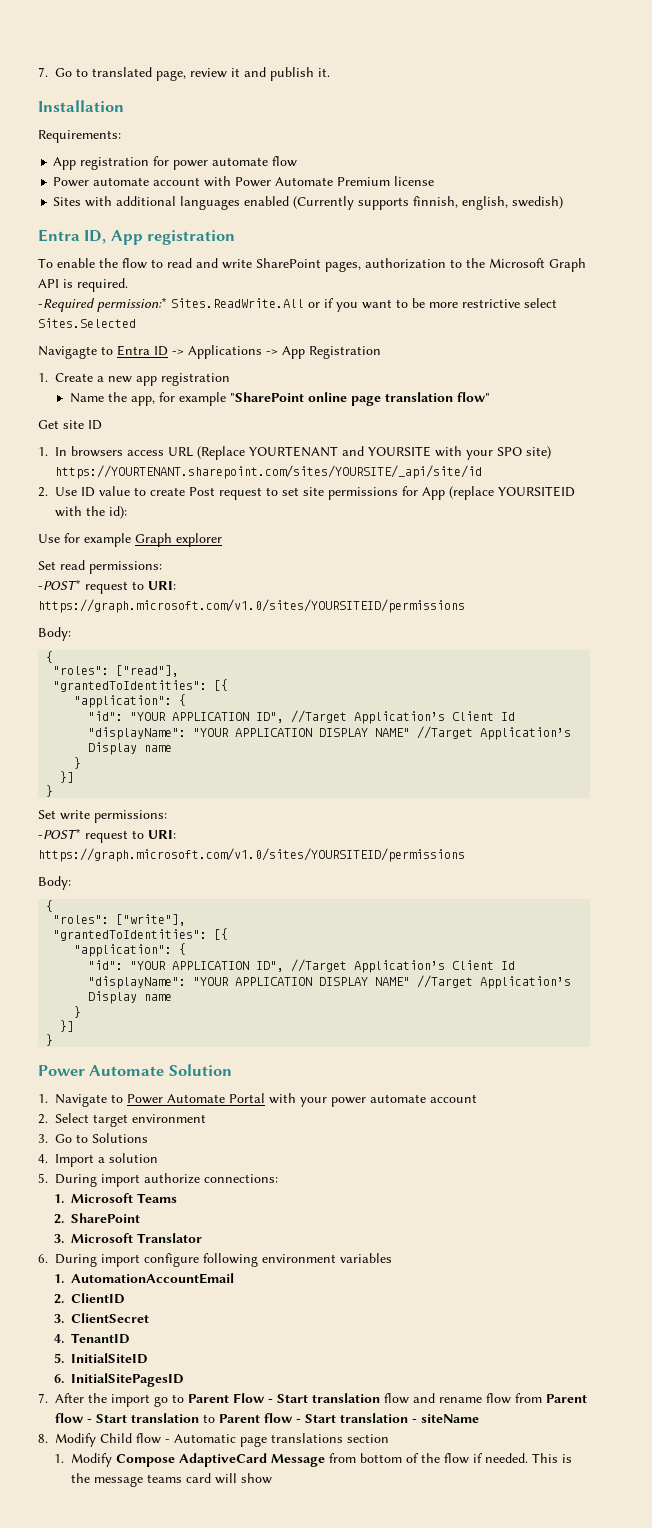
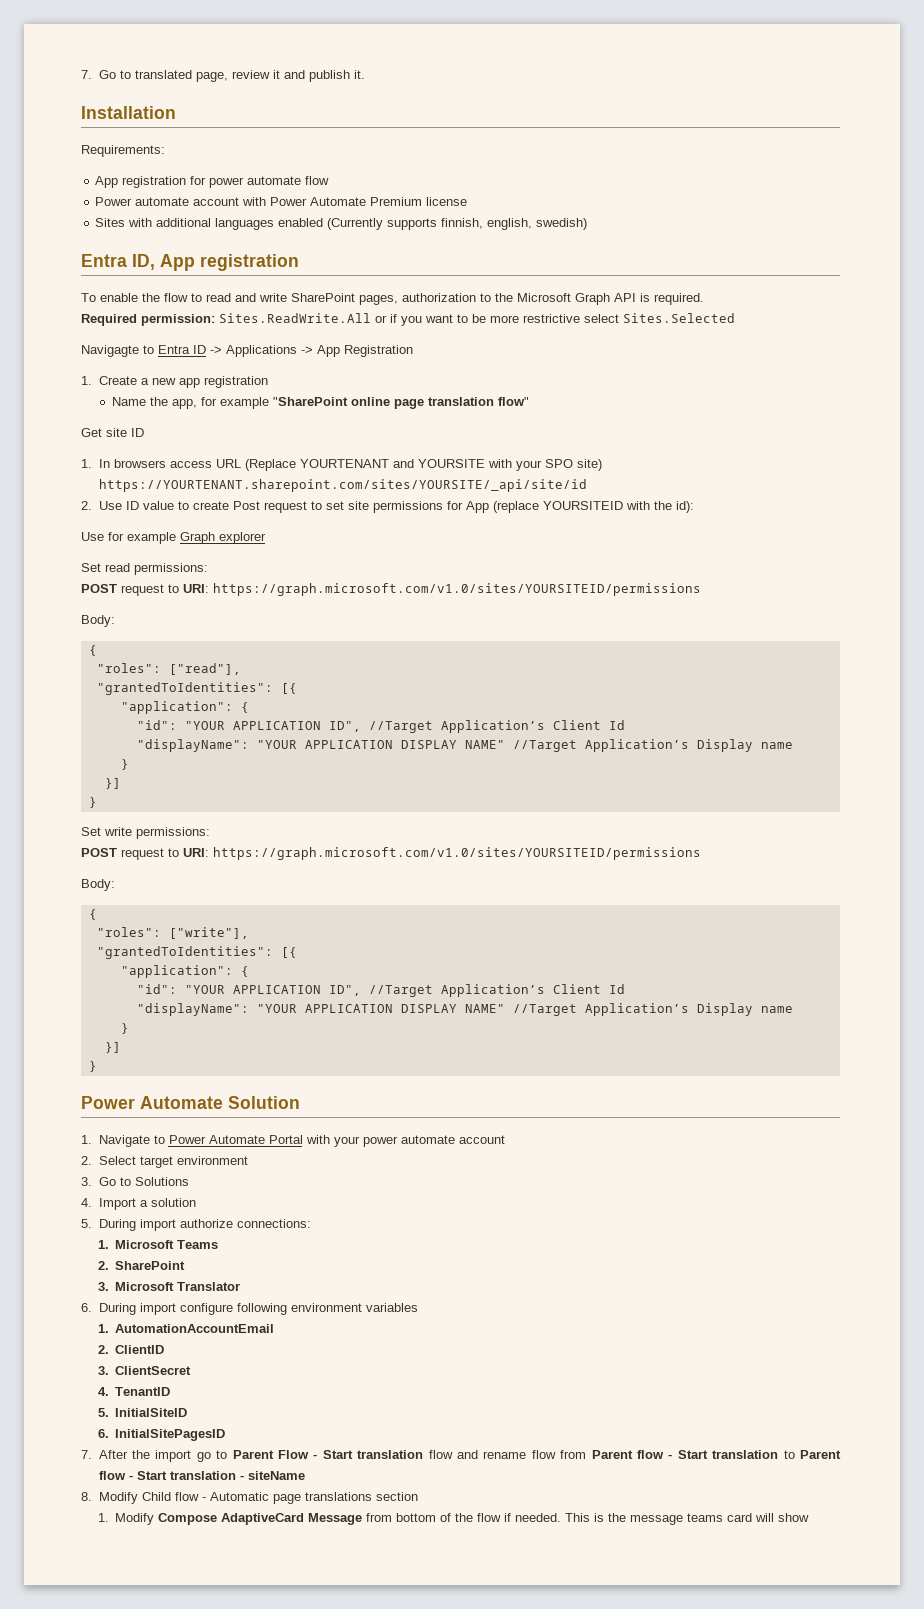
- -Required permission:* Sites.ReadWrite.All or if you want to be more restrictive select Sites.Selected
+ Required permission: Sites.ReadWrite.All or if you want to be more restrictive select Sites.Selected
  Set read permissions:
- -POST* request to URI: https://graph.microsoft.com/v1.0/sites/YOURSITEID/permissions
+ POST request to URI: https://graph.microsoft.com/v1.0/sites/YOURSITEID/permissions
  Set write permissions:
- -POST* request to URI: https://graph.microsoft.com/v1.0/sites/YOURSITEID/permissions
+ POST request to URI: https://graph.microsoft.com/v1.0/sites/YOURSITEID/permissions

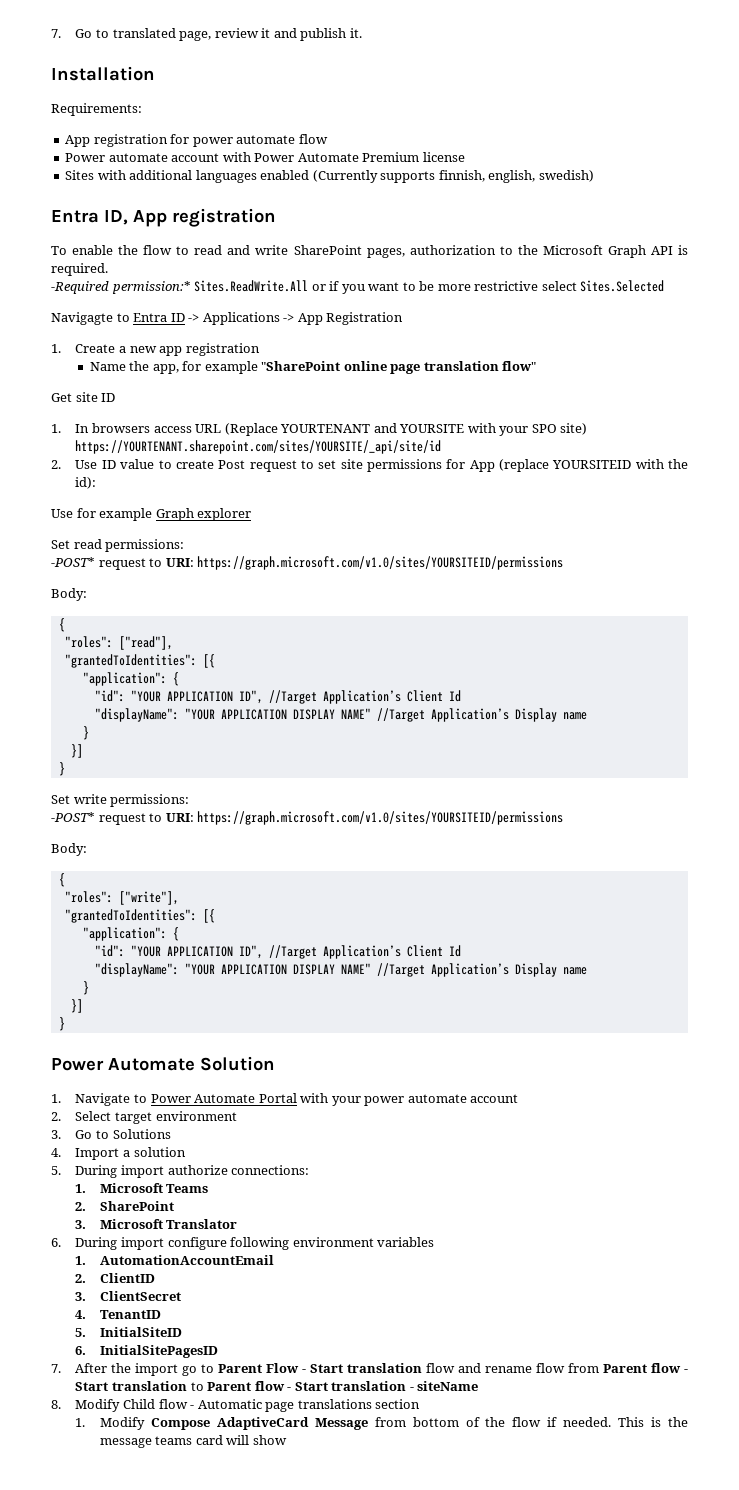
- Required permission: Sites.ReadWrite.All or if you want to be more restrictive select Sites.Selected
+ -Required permission:* Sites.ReadWrite.All or if you want to be more restrictive select Sites.Selected
  Set read permissions:
- POST request to URI: https://graph.microsoft.com/v1.0/sites/YOURSITEID/permissions
+ -POST* request to URI: https://graph.microsoft.com/v1.0/sites/YOURSITEID/permissions
  Set write permissions:
- POST request to URI: https://graph.microsoft.com/v1.0/sites/YOURSITEID/permissions
+ -POST* request to URI: https://graph.microsoft.com/v1.0/sites/YOURSITEID/permissions

